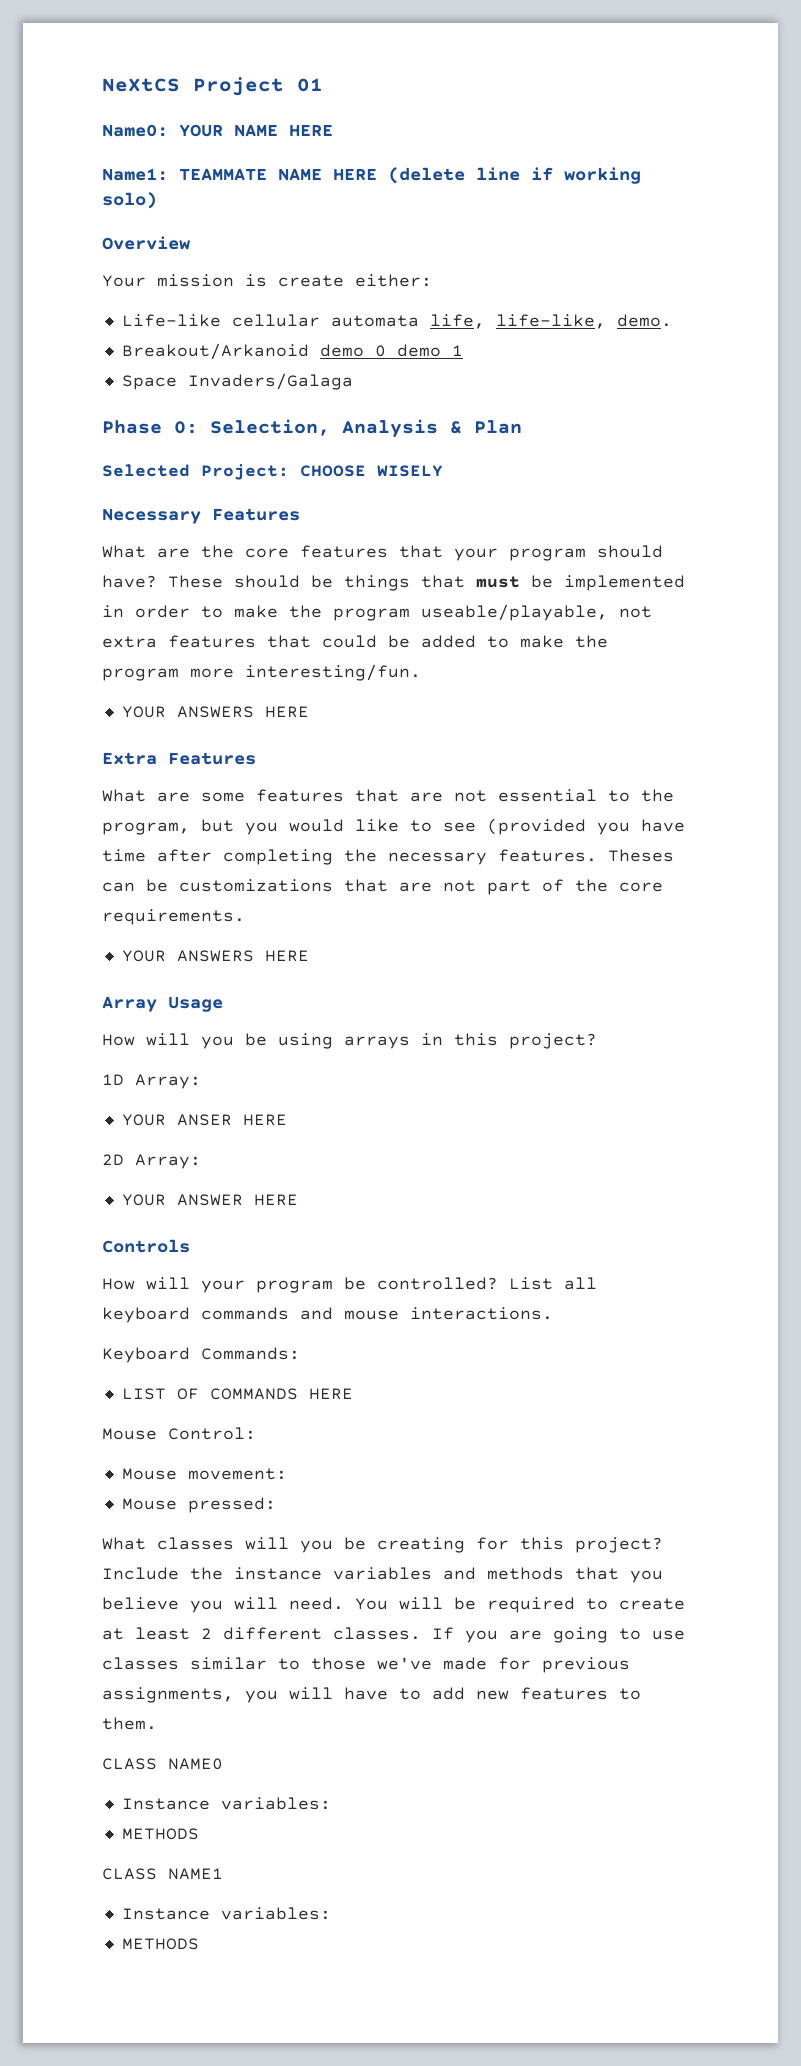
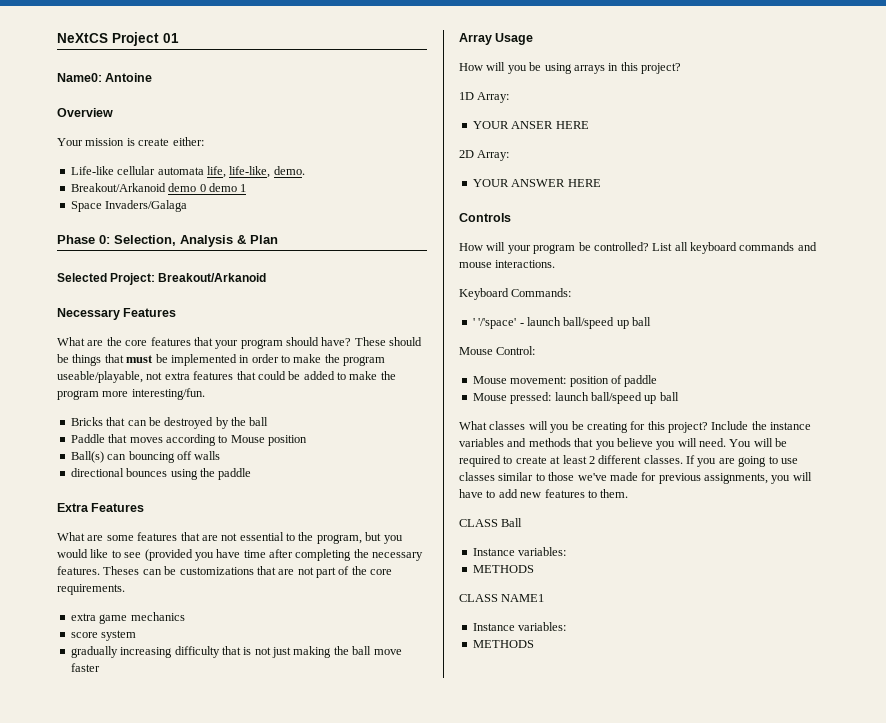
- Name0: YOUR NAME HERE
- Name1: TEAMMATE NAME HERE (delete line if working solo)
+ Name0: Antoine
- Selected Project: CHOOSE WISELY
+ Selected Project: Breakout/Arkanoid
  These should be things that must be implemented in order to make the program useable/playable, not extra features that could be added to make the program more interesting/fun.
- YOUR ANSWERS HERE
+ Bricks that can be destroyed by the ball
+ Paddle that moves according to Mouse position
+ Ball(s) can bouncing off walls
+ directional bounces using the paddle
  Theses can be customizations that are not part of the core requirements.
- YOUR ANSWERS HERE
+ extra game mechanics
+ score system
+ gradually increasing difficulty that is not just making the ball move faster
- LIST OF COMMANDS HERE
+ ' '/'space' - launch ball/speed up ball
- Mouse movement:
+ Mouse movement: position of paddle
- Mouse pressed:
+ Mouse pressed: launch ball/speed up ball
- CLASS NAME0
+ CLASS Ball

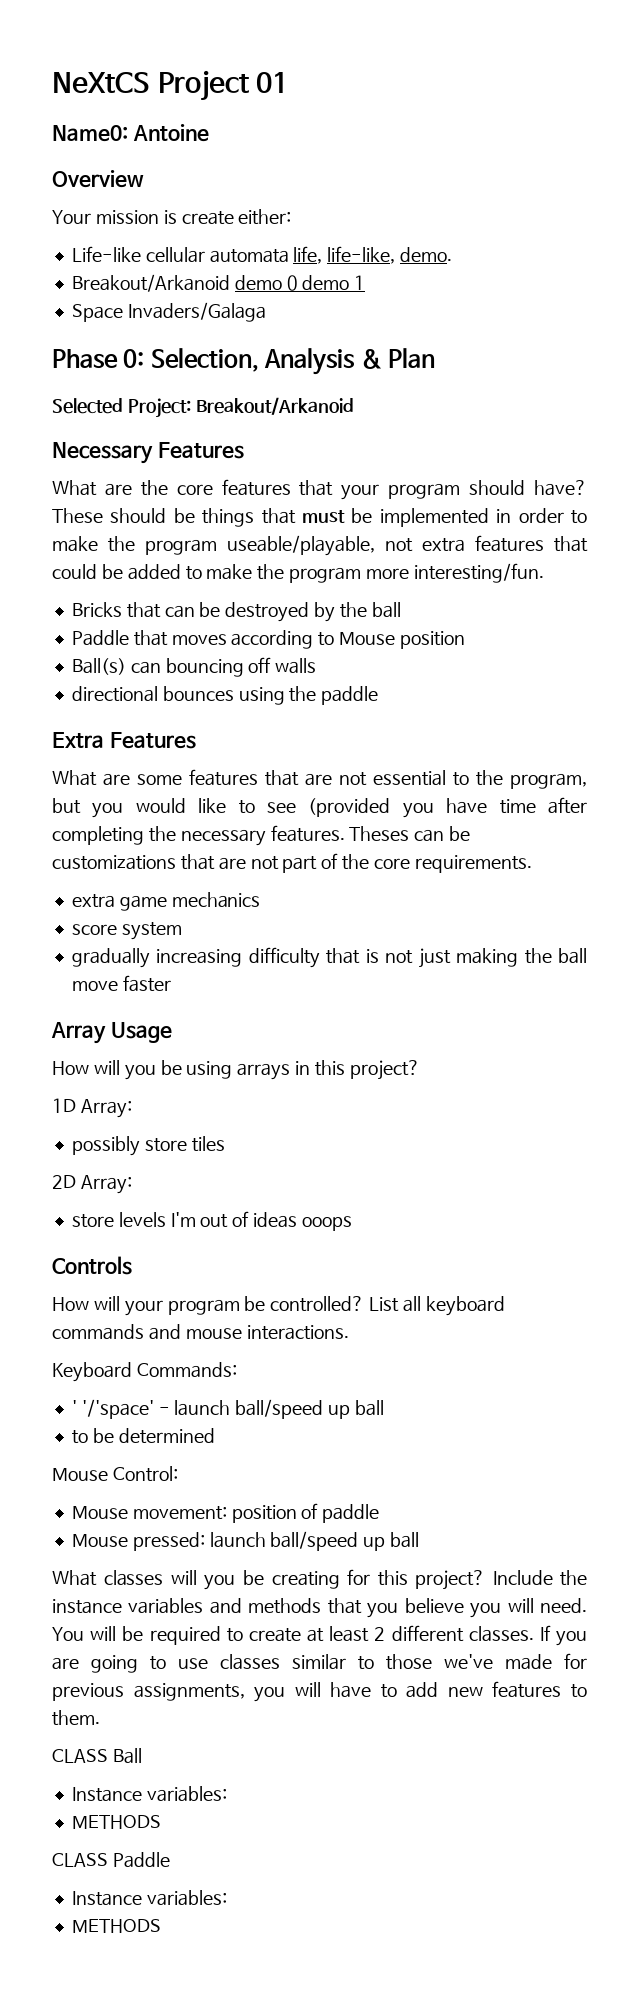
- YOUR ANSER HERE
+ possibly store tiles
- YOUR ANSWER HERE
+ store levels I'm out of ideas ooops
+ to be determined
- CLASS NAME1
+ CLASS Paddle

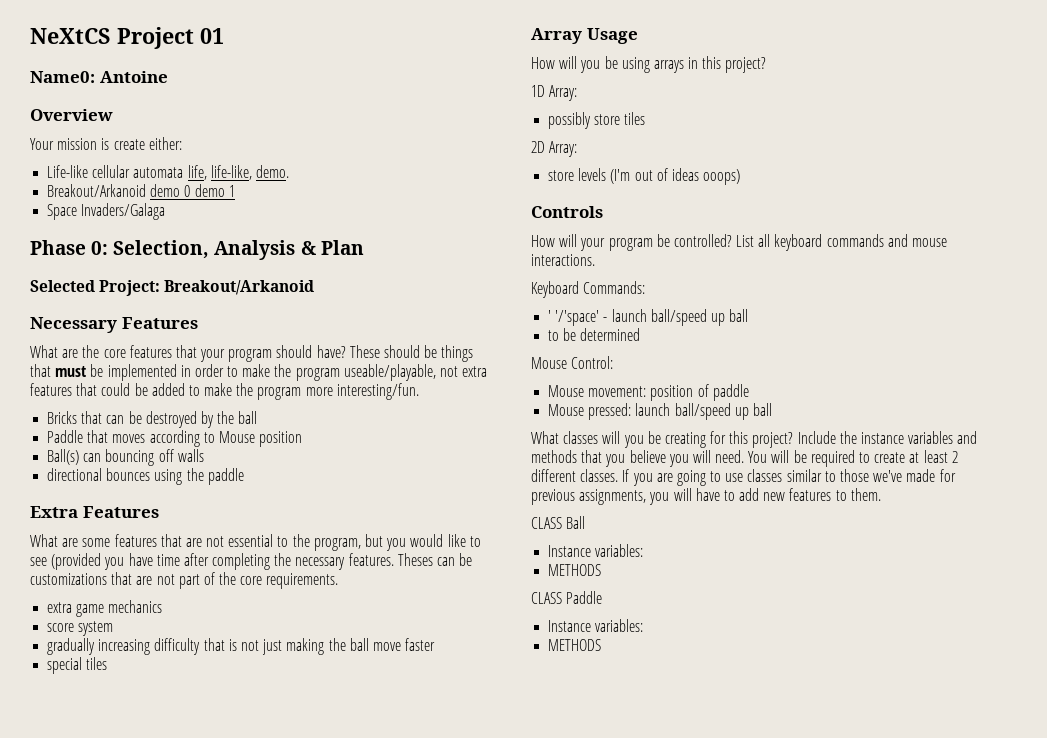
+ special tiles
- store levels I'm out of ideas ooops
+ store levels (I'm out of ideas ooops)

